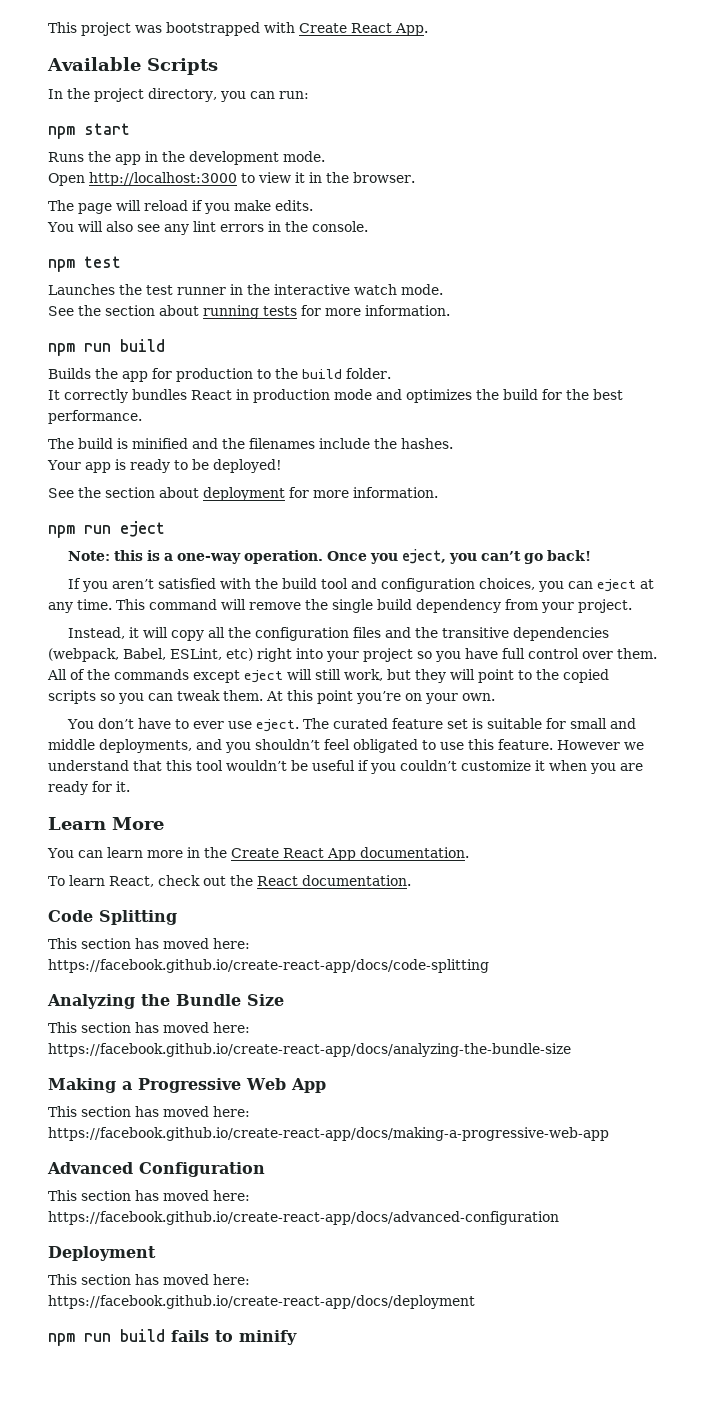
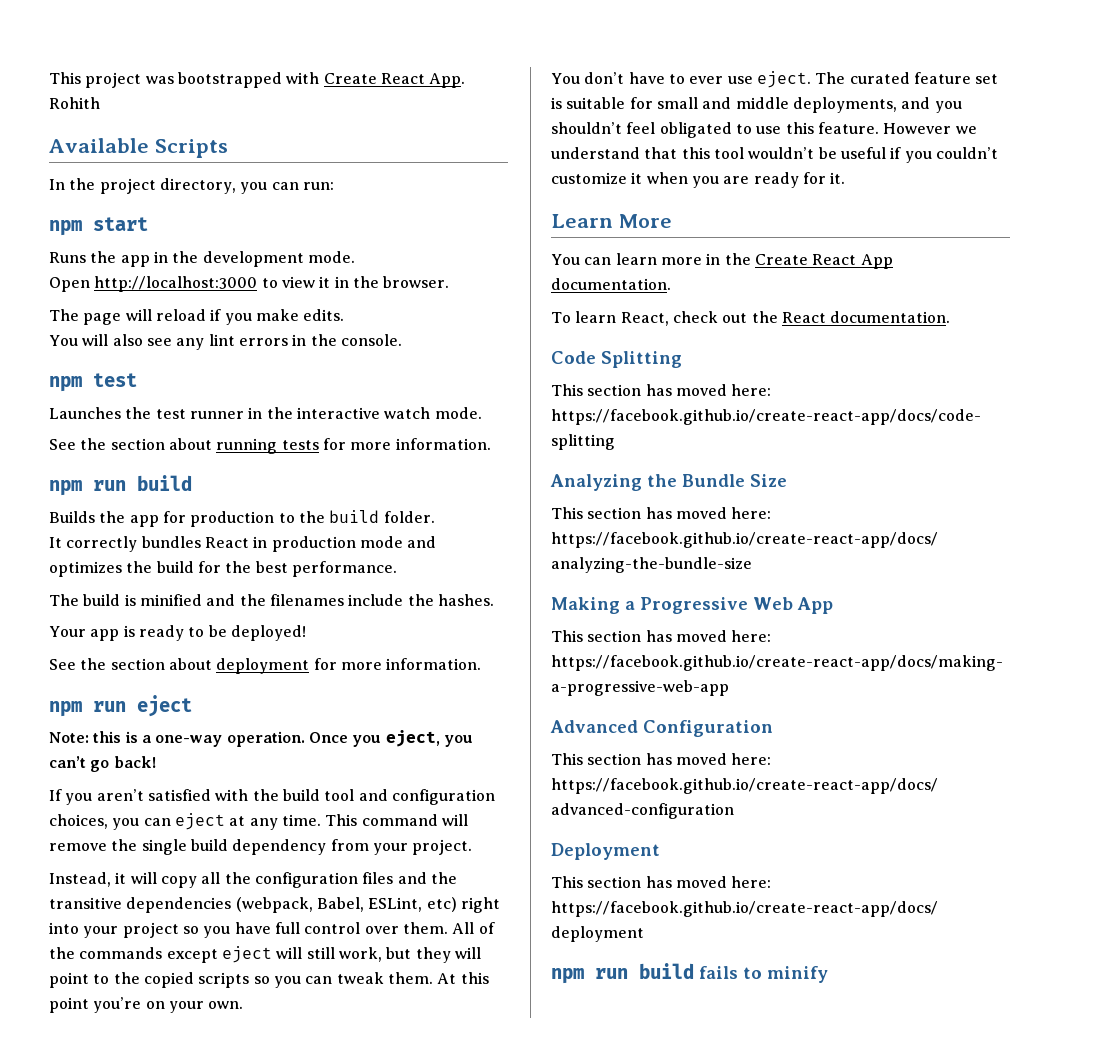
- This project was bootstrapped with Create React App.
+ This project was bootstrapped with Create React App. Rohith

